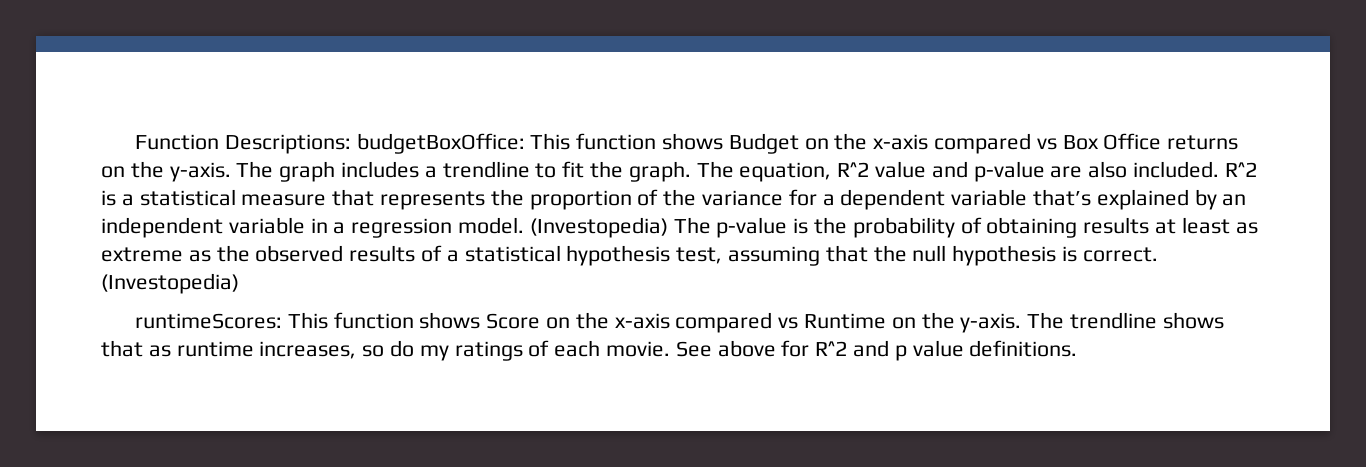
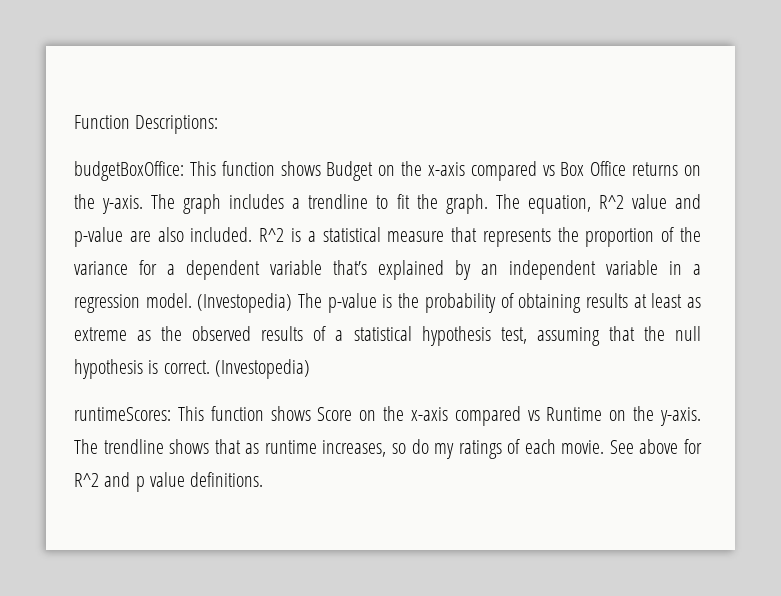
- Function Descriptions: budgetBoxOffice: This function shows Budget on the x-axis compared vs Box Office returns on the y-axis.
+ Function Descriptions:
+ budgetBoxOffice: This function shows Budget on the x-axis compared vs Box Office returns on the y-axis.

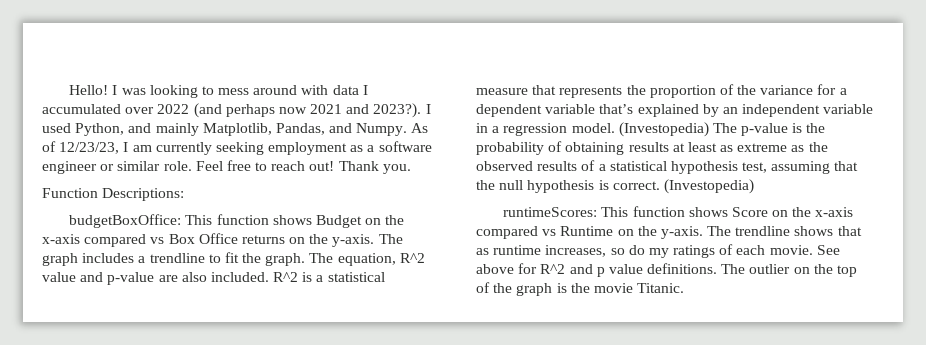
+ Hello! I was looking to mess around with data I accumulated over 2022 (and perhaps now 2021 and 2023?). I used Python, and mainly Matplotlib, Pandas, and Numpy. As of 12/23/23, I am currently seeking employment as a software engineer or similar role. Feel free to reach out! Thank you.
+ The outlier on the top of the graph is the movie Titanic.

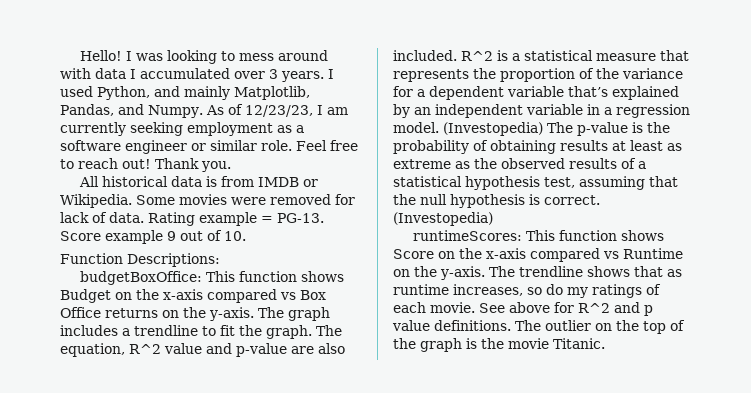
- I was looking to mess around with data I accumulated over 2022 (and perhaps now 2021 and 2023?).
+ I was looking to mess around with data I accumulated over 3 years.
+ All historical data is from IMDB or Wikipedia. Some movies were removed for lack of data. Rating example = PG-13. Score example 9 out of 10.

